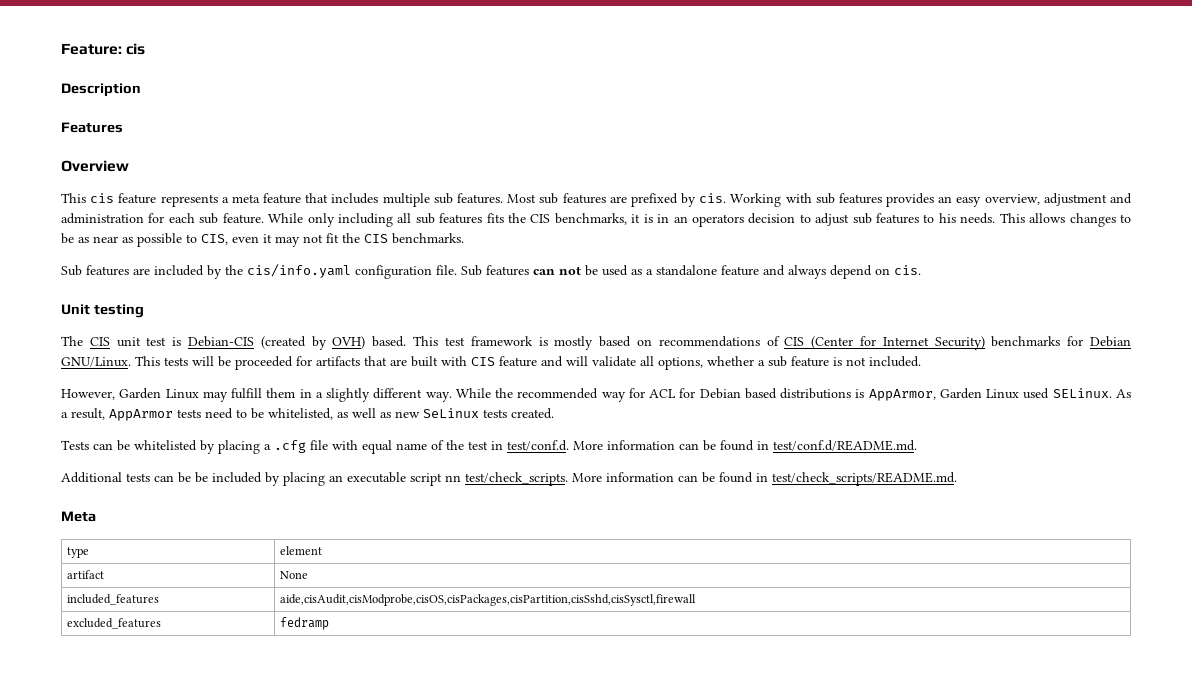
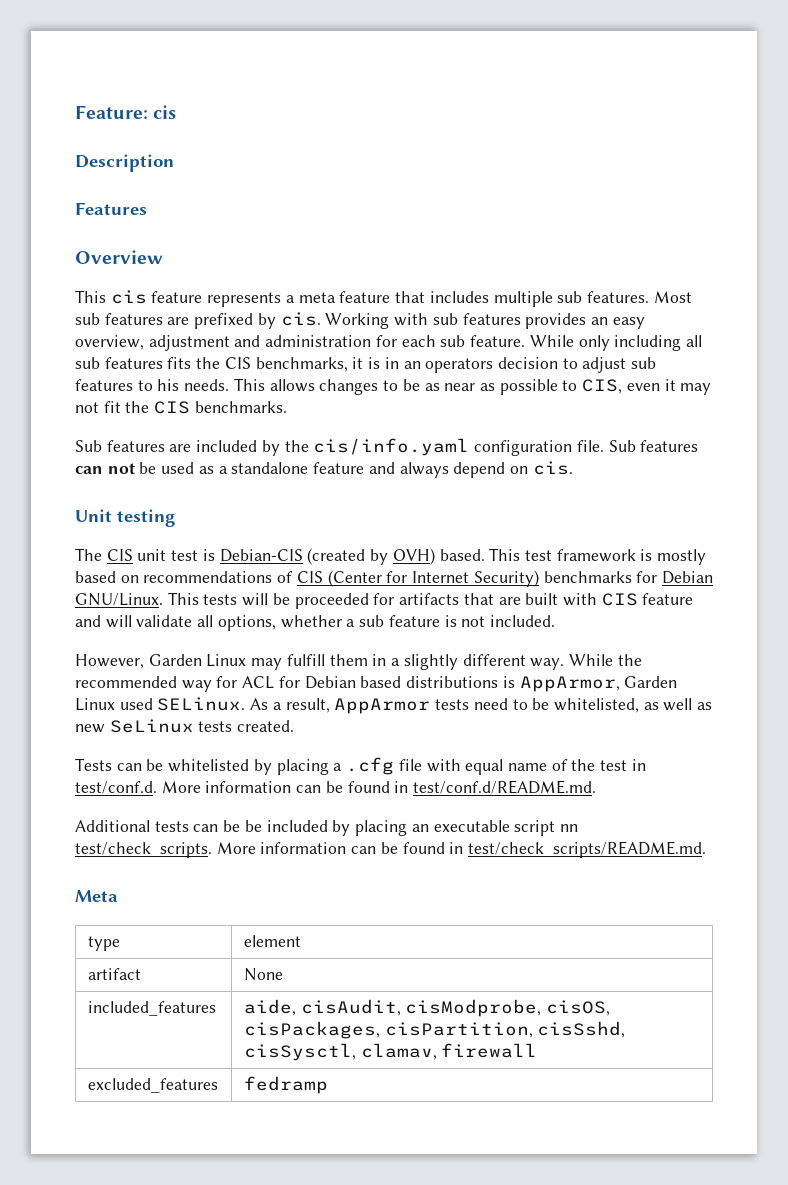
- included_features | aide,cisAudit,cisModprobe,cisOS,cisPackages,cisPartition,cisSshd,cisSysctl,firewall
+ included_features | aide, cisAudit, cisModprobe, cisOS, cisPackages, cisPartition, cisSshd, cisSysctl, clamav, firewall

